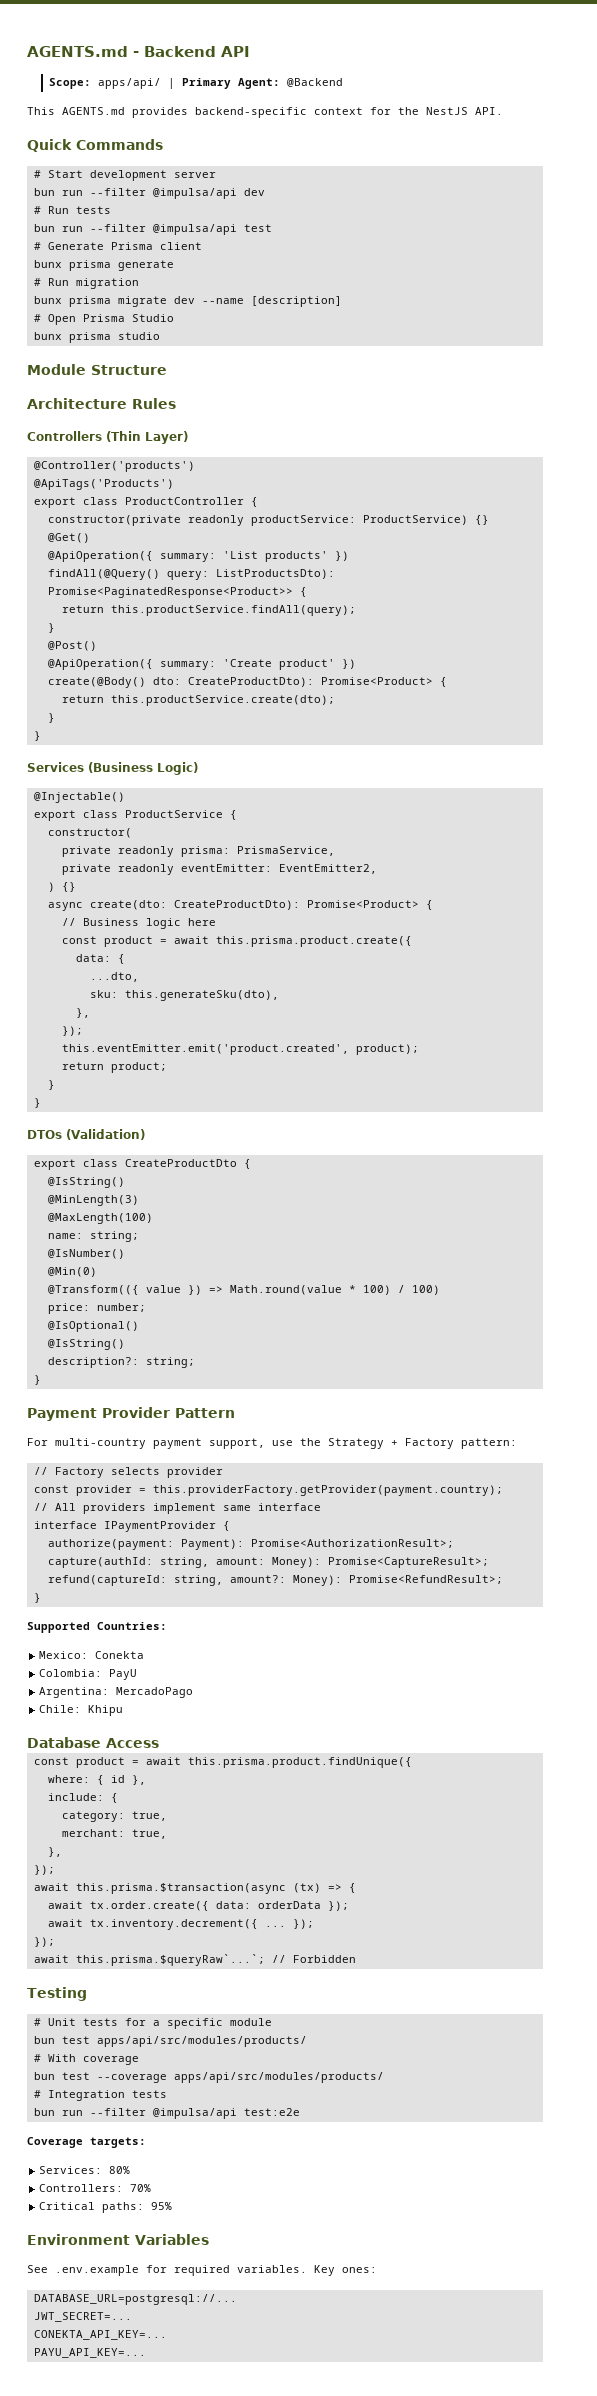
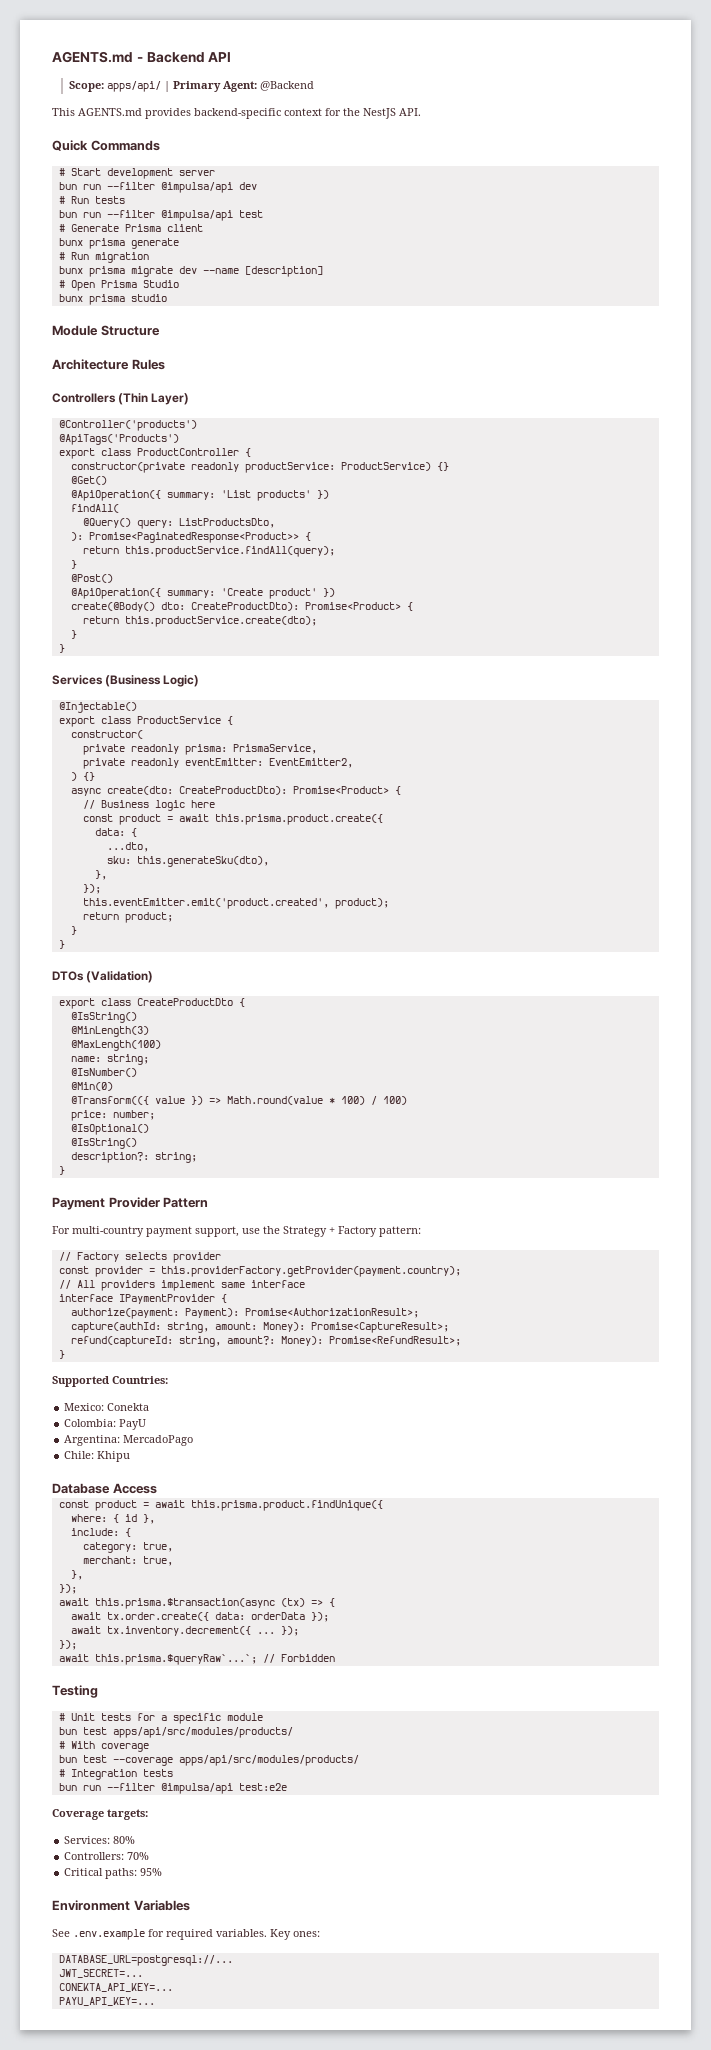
- findAll(@Query() query: ListProductsDto): Promise<PaginatedResponse<Product>> {
+ findAll(
+ @Query() query: ListProductsDto,
+ ): Promise<PaginatedResponse<Product>> {

